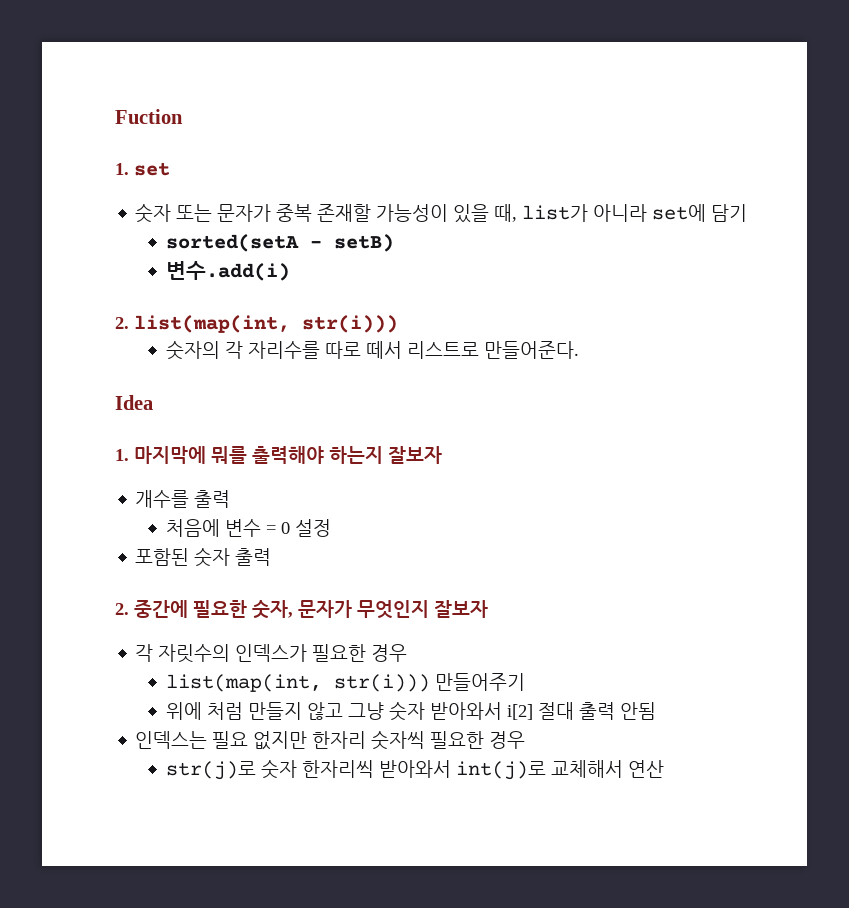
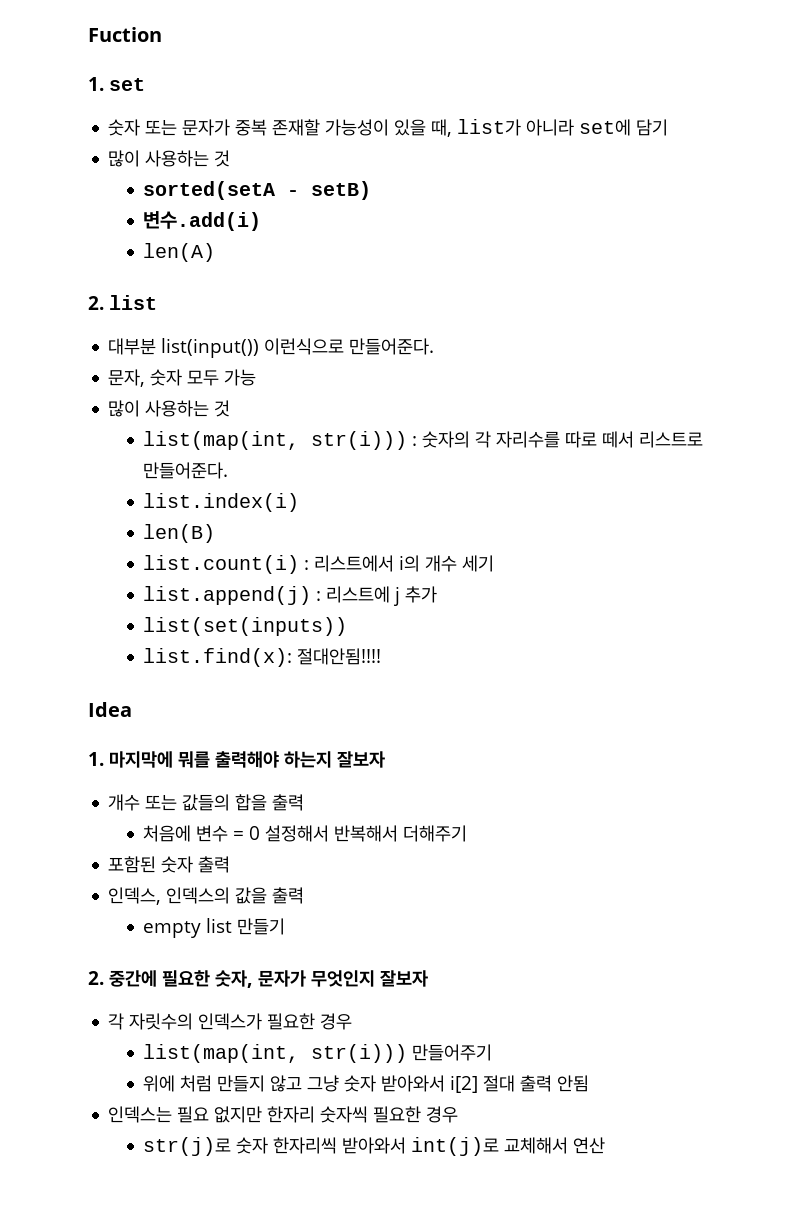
  숫자 또는 문자가 중복 존재할 가능성이 있을 때, list가 아니라 set에 담기
+ 많이 사용하는 것
- 2. list(map(int, str(i)))
- 숫자의 각 자리수를 따로 떼서 리스트로 만들어준다.
+ len(A)
+ 2. list
+ 대부분 list(input()) 이런식으로 만들어준다.
+ 문자, 숫자 모두 가능
+ 많이 사용하는 것
+ list(map(int, str(i))) : 숫자의 각 자리수를 따로 떼서 리스트로 만들어준다.
+ list.index(i)
+ len(B)
+ list.count(i) : 리스트에서 i의 개수 세기
+ list.append(j) : 리스트에 j 추가
+ list(set(inputs))
+ list.find(x): 절대안됨!!!!
- 개수를 출력
+ 개수 또는 값들의 합을 출력
- 처음에 변수 = 0 설정
+ 처음에 변수 = 0 설정해서 반복해서 더해주기
+ 인덱스, 인덱스의 값을 출력
+ empty list 만들기

